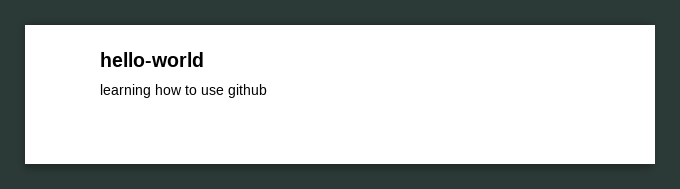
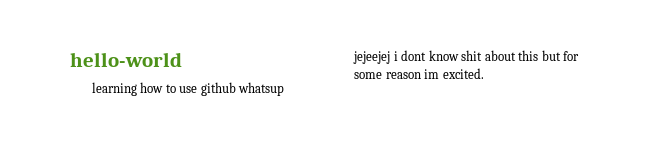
- learning how to use github
+ learning how to use github whatsup jejeejej i dont know shit about this but for some reason im excited.

